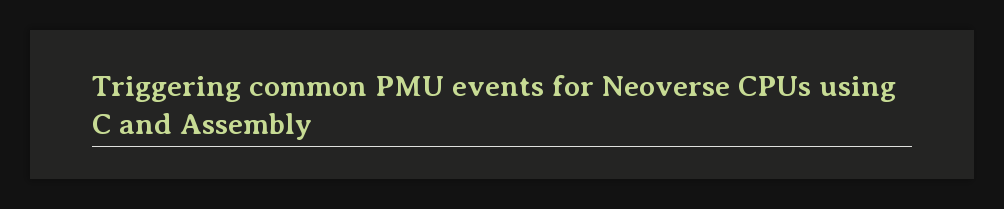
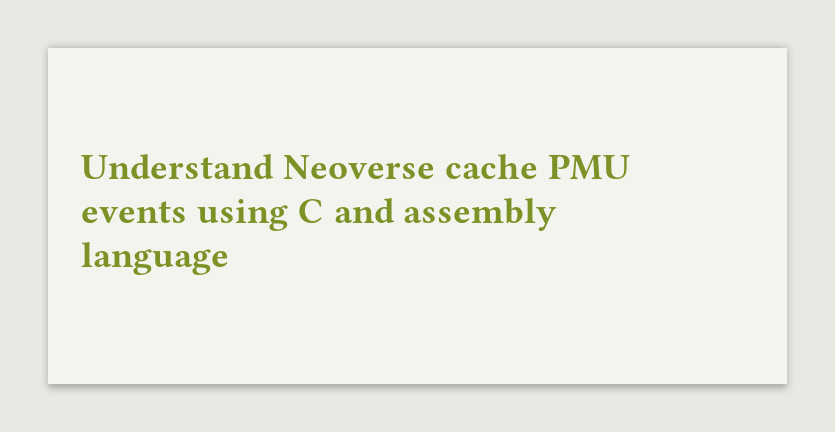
- Triggering common PMU events for Neoverse CPUs using C and Assembly
+ Understand Neoverse cache PMU events using C and assembly language

